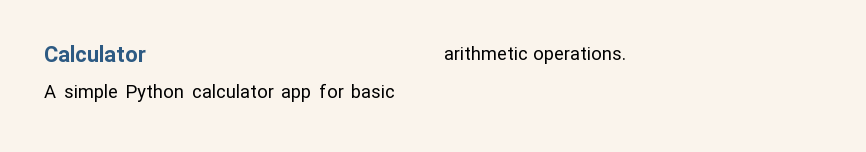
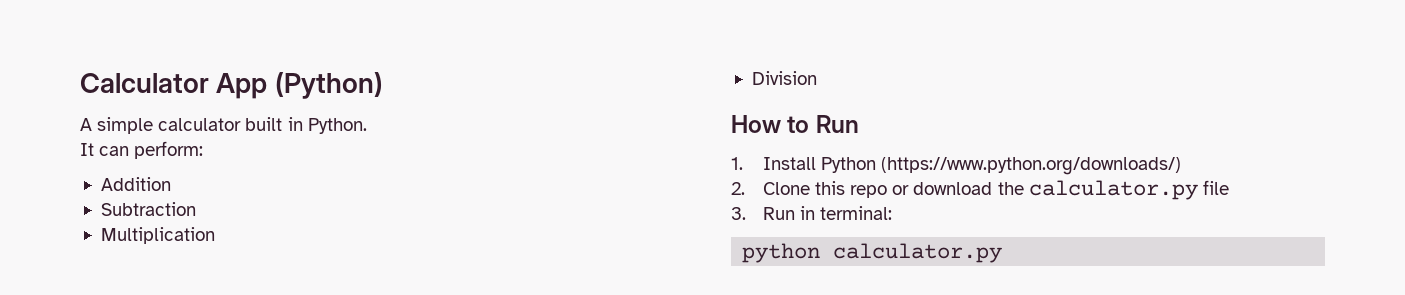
- Calculator
+ Calculator App (Python)
- A simple Python calculator app for basic arithmetic operations.
+ A simple calculator built in Python.
+ It can perform:
+ Addition
+ Subtraction
+ Multiplication
+ Division
+ How to Run
+ 1. Install Python (https://www.python.org/downloads/)
+ 2. Clone this repo or download the calculator.py file
+ 3. Run in terminal:
+ python calculator.py

